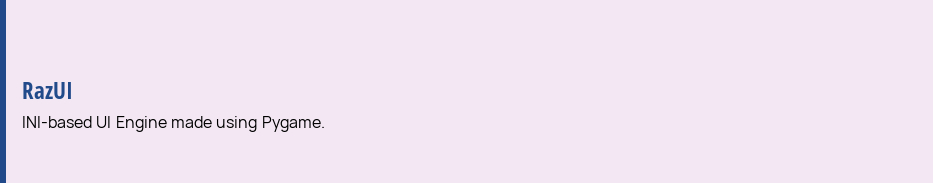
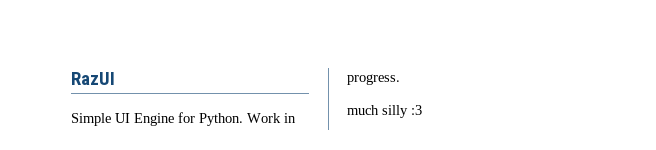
- INI-based UI Engine made using Pygame.
+ Simple UI Engine for Python. Work in progress.
+ much silly :3

